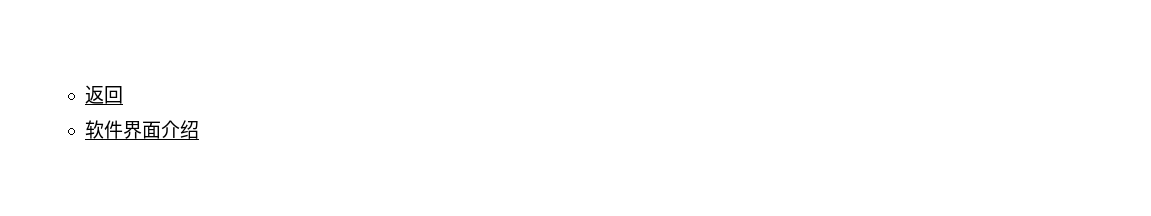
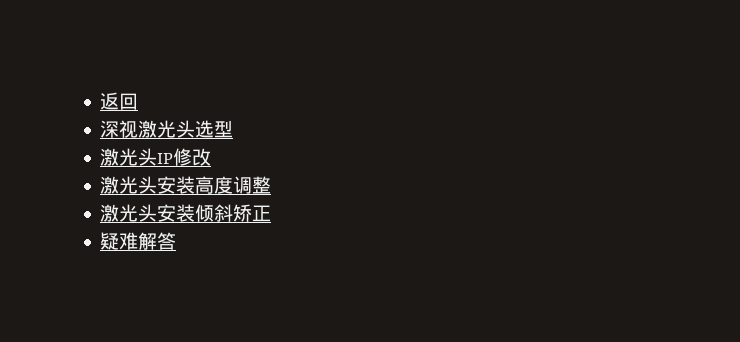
- 软件界面介绍
+ 深视激光头选型
+ 激光头IP修改
+ 激光头安装高度调整
+ 激光头安装倾斜矫正
+ 疑难解答

